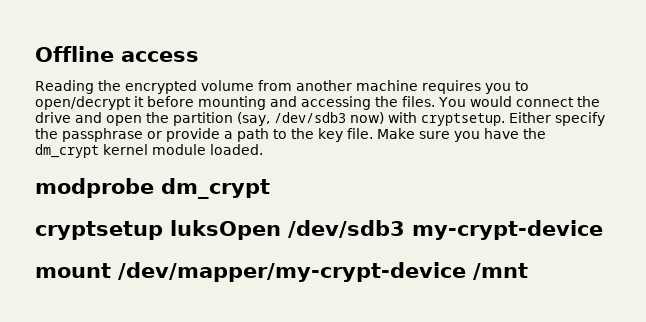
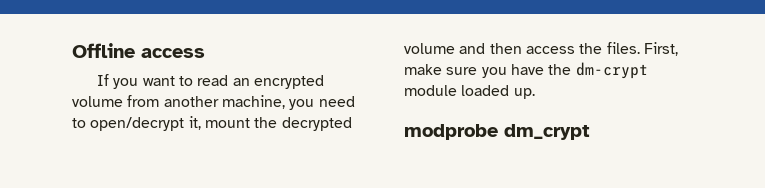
- Reading the encrypted volume from another machine requires you to open/decrypt it before mounting and accessing the files. You would connect the drive and open the partition (say, /dev/sdb3 now) with cryptsetup. Either specify the passphrase or provide a path to the key file. Make sure you have the dm_crypt kernel module loaded.
+ If you want to read an encrypted volume from another machine, you need to open/decrypt it, mount the decrypted volume and then access the files. First, make sure you have the dm-crypt module loaded up.
  modprobe dm_crypt
- cryptsetup luksOpen /dev/sdb3 my-crypt-device
- mount /dev/mapper/my-crypt-device /mnt

